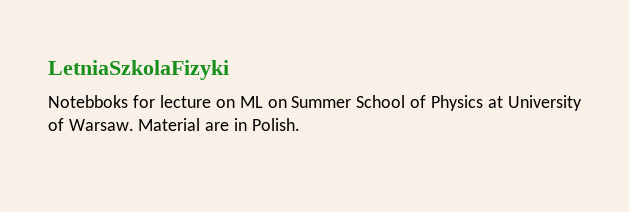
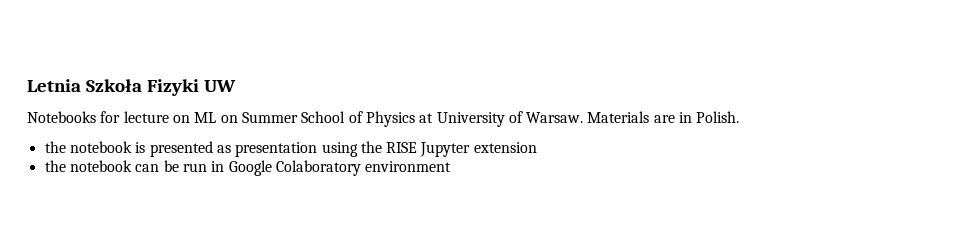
- LetniaSzkolaFizyki
- Notebboks for lecture on ML on Summer School of Physics at University of Warsaw.
+ Letnia Szkoła Fizyki UW
+ Notebooks for lecture on ML on Summer School of Physics at University of Warsaw.
- Material are in Polish.
+ Materials are in Polish.
+ the notebook is presented as presentation using the RISE Jupyter extension
+ the notebook can be run in Google Colaboratory environment

